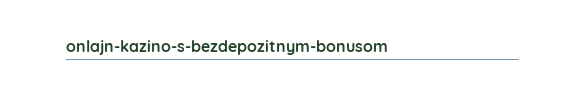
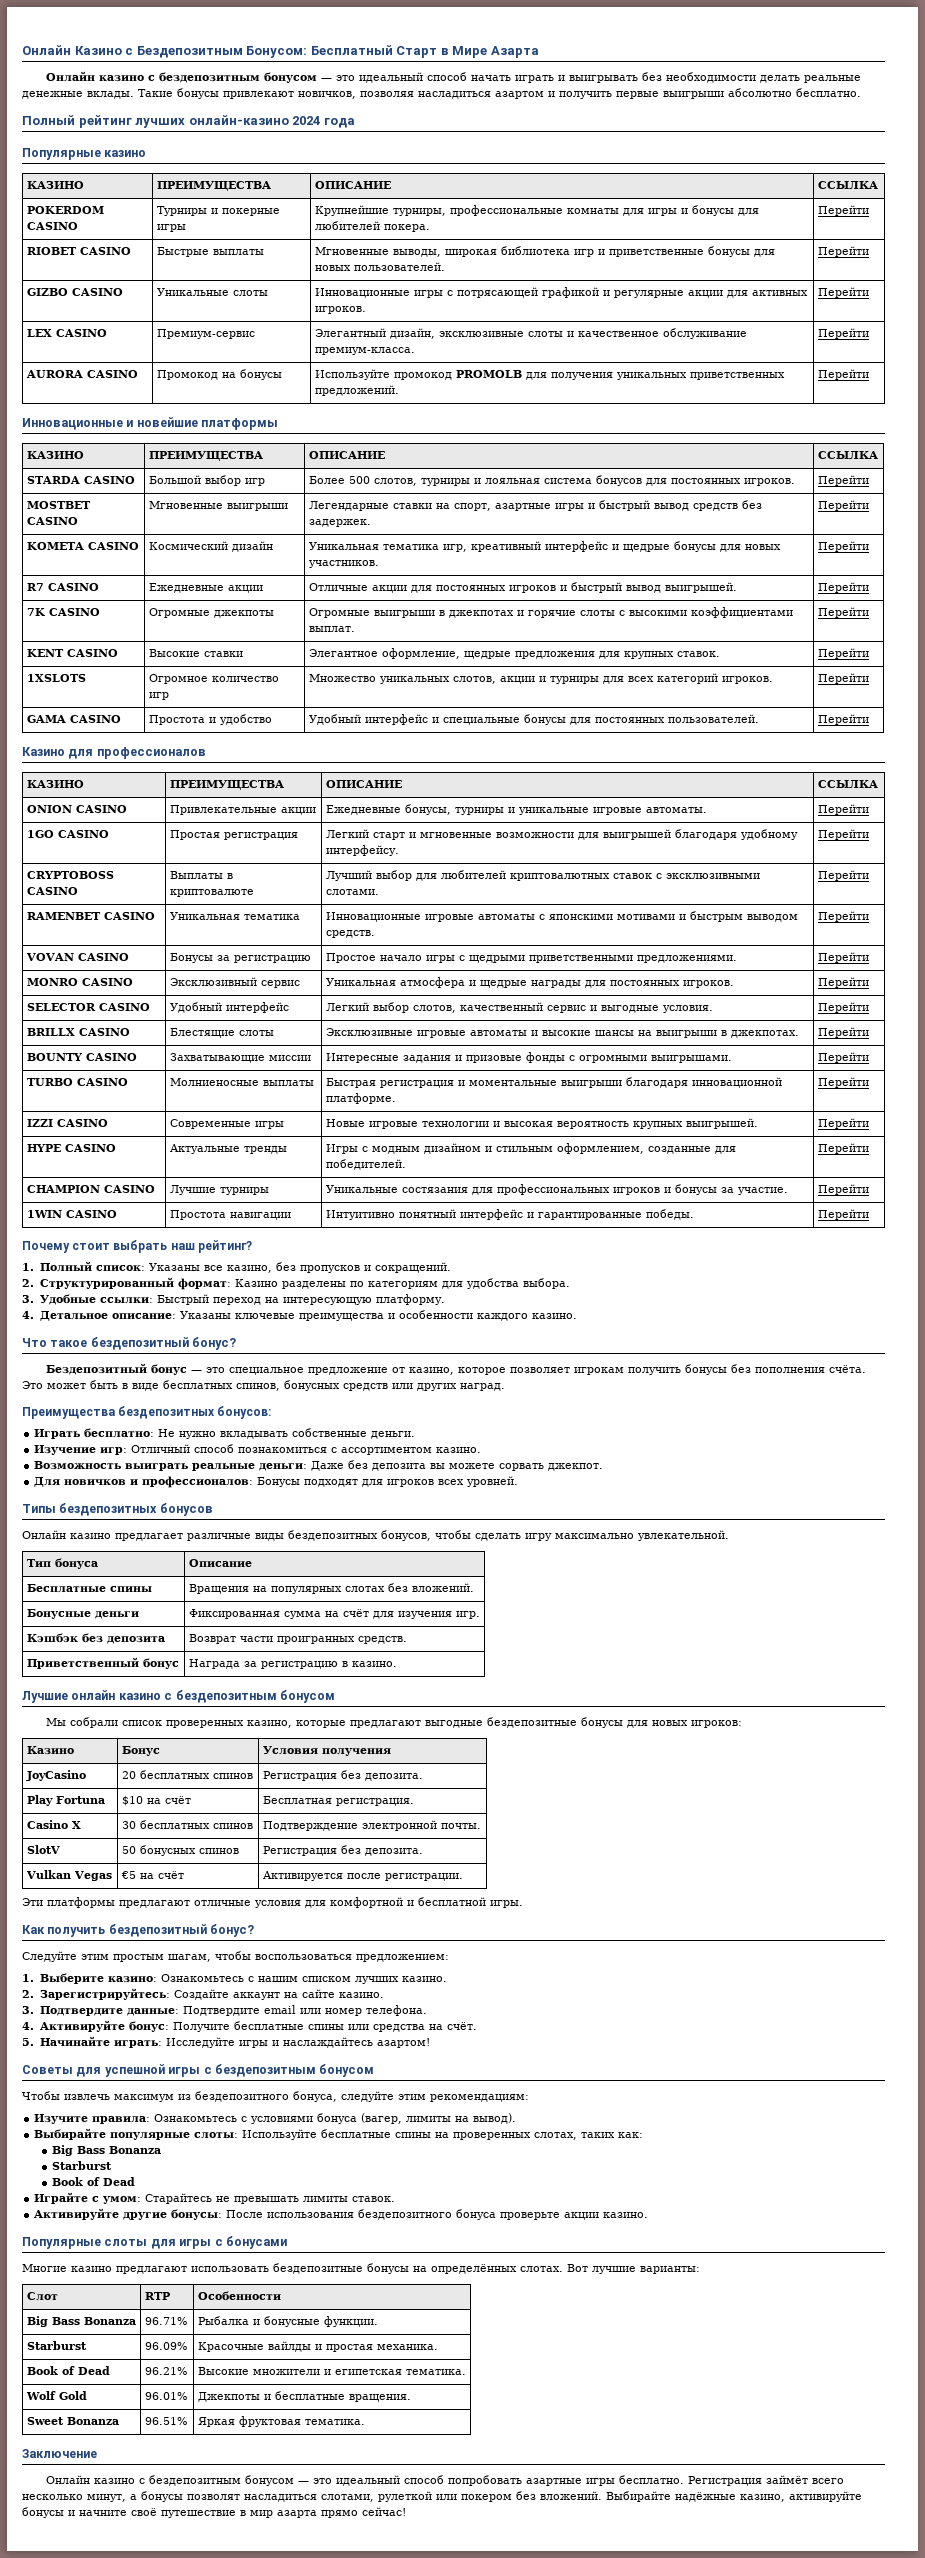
- onlajn-kazino-s-bezdepozitnym-bonusom
+ Онлайн Казино с Бездепозитным Бонусом: Бесплатный Старт в Мире Азарта
+ Онлайн казино с бездепозитным бонусом — это идеальный способ начать играть и выигрывать без необходимости делать реальные денежные вклады. Такие бонусы привлекают новичков, позволяя насладиться азартом и получить первые выигрыши абсолютно бесплатно.
+ Полный рейтинг лучших онлайн-казино 2024 года
+ Популярные казино
+ КАЗИНО | ПРЕИМУЩЕСТВА | ОПИСАНИЕ | ССЫЛКА
+ POKERDOM CASINO | Турниры и покерные игры | Крупнейшие турниры, профессиональные комнаты для игры и бонусы для любителей покера. | Перейти
+ RIOBET CASINO | Быстрые выплаты | Мгновенные выводы, широкая библиотека игр и приветственные бонусы для новых пользователей. | Перейти
+ GIZBO CASINO | Уникальные слоты | Инновационные игры с потрясающей графикой и регулярные акции для активных игроков. | Перейти
+ LEX CASINO | Премиум-сервис | Элегантный дизайн, эксклюзивные слоты и качественное обслуживание премиум-класса. | Перейти
+ AURORA CASINO | Промокод на бонусы | Используйте промокод PROMOLB для получения уникальных приветственных предложений. | Перейти
+ Инновационные и новейшие платформы
+ КАЗИНО | ПРЕИМУЩЕСТВА | ОПИСАНИЕ | ССЫЛКА
+ STARDA CASINO | Большой выбор игр | Более 500 слотов, турниры и лояльная система бонусов для постоянных игроков. | Перейти
+ MOSTBET CASINO | Мгновенные выигрыши | Легендарные ставки на спорт, азартные игры и быстрый вывод средств без задержек. | Перейти
+ KOMETA CASINO | Космический дизайн | Уникальная тематика игр, креативный интерфейс и щедрые бонусы для новых участников. | Перейти
+ R7 CASINO | Ежедневные акции | Отличные акции для постоянных игроков и быстрый вывод выигрышей. | Перейти
+ 7K CASINO | Огромные джекпоты | Огромные выигрыши в джекпотах и горячие слоты с высокими коэффициентами выплат. | Перейти
+ KENT CASINO | Высокие ставки | Элегантное оформление, щедрые предложения для крупных ставок. | Перейти
+ 1XSLOTS | Огромное количество игр | Множество уникальных слотов, акции и турниры для всех категорий игроков. | Перейти
+ GAMA CASINO | Простота и удобство | Удобный интерфейс и специальные бонусы для постоянных пользователей. | Перейти
+ Казино для профессионалов
+ КАЗИНО | ПРЕИМУЩЕСТВА | ОПИСАНИЕ | ССЫЛКА
+ ONION CASINO | Привлекательные акции | Ежедневные бонусы, турниры и уникальные игровые автоматы. | Перейти
+ 1GO CASINO | Простая регистрация | Легкий старт и мгновенные возможности для выигрышей благодаря удобному интерфейсу. | Перейти
+ CRYPTOBOSS CASINO | Выплаты в криптовалюте | Лучший выбор для любителей криптовалютных ставок с эксклюзивными слотами. | Перейти
+ RAMENBET CASINO | Уникальная тематика | Инновационные игровые автоматы с японскими мотивами и быстрым выводом средств. | Перейти
+ VOVAN CASINO | Бонусы за регистрацию | Простое начало игры с щедрыми приветственными предложениями. | Перейти
+ MONRO CASINO | Эксклюзивный сервис | Уникальная атмосфера и щедрые награды для постоянных игроков. | Перейти
+ SELECTOR CASINO | Удобный интерфейс | Легкий выбор слотов, качественный сервис и выгодные условия. | Перейти
+ BRILLX CASINO | Блестящие слоты | Эксклюзивные игровые автоматы и высокие шансы на выигрыши в джекпотах. | Перейти
+ BOUNTY CASINO | Захватывающие миссии | Интересные задания и призовые фонды с огромными выигрышами. | Перейти
+ TURBO CASINO | Молниеносные выплаты | Быстрая регистрация и моментальные выигрыши благодаря инновационной платформе. | Перейти
+ IZZI CASINO | Современные игры | Новые игровые технологии и высокая вероятность крупных выигрышей. | Перейти
+ HYPE CASINO | Актуальные тренды | Игры с модным дизайном и стильным оформлением, созданные для победителей. | Перейти
+ CHAMPION CASINO | Лучшие турниры | Уникальные состязания для профессиональных игроков и бонусы за участие. | Перейти
+ 1WIN CASINO | Простота навигации | Интуитивно понятный интерфейс и гарантированные победы. | Перейти
+ Почему стоит выбрать наш рейтинг?
+ 1. Полный список: Указаны все казино, без пропусков и сокращений.
+ 2. Структурированный формат: Казино разделены по категориям для удобства выбора.
+ 3. Удобные ссылки: Быстрый переход на интересующую платформу.
+ 4. Детальное описание: Указаны ключевые преимущества и особенности каждого казино.
+ Что такое бездепозитный бонус?
+ Бездепозитный бонус — это специальное предложение от казино, которое позволяет игрокам получить бонусы без пополнения счёта. Это может быть в виде бесплатных спинов, бонусных средств или других наград.
+ Преимущества бездепозитных бонусов:
+ Играть бесплатно: Не нужно вкладывать собственные деньги.
+ Изучение игр: Отличный способ познакомиться с ассортиментом казино.
+ Возможность выиграть реальные деньги: Даже без депозита вы можете сорвать джекпот.
+ Для новичков и профессионалов: Бонусы подходят для игроков всех уровней.
+ Типы бездепозитных бонусов
+ Онлайн казино предлагает различные виды бездепозитных бонусов, чтобы сделать игру максимально увлекательной.
+ Тип бонуса | Описание
+ Бесплатные спины | Вращения на популярных слотах без вложений.
+ Бонусные деньги | Фиксированная сумма на счёт для изучения игр.
+ Кэшбэк без депозита | Возврат части проигранных средств.
+ Приветственный бонус | Награда за регистрацию в казино.
+ Лучшие онлайн казино с бездепозитным бонусом
+ Мы собрали список проверенных казино, которые предлагают выгодные бездепозитные бонусы для новых игроков:
+ Казино | Бонус | Условия получения
+ JoyCasino | 20 бесплатных спинов | Регистрация без депозита.
+ Play Fortuna | $10 на счёт | Бесплатная регистрация.
+ Casino X | 30 бесплатных спинов | Подтверждение электронной почты.
+ SlotV | 50 бонусных спинов | Регистрация без депозита.
+ Vulkan Vegas | €5 на счёт | Активируется после регистрации.
+ Эти платформы предлагают отличные условия для комфортной и бесплатной игры.
+ Как получить бездепозитный бонус?
+ Следуйте этим простым шагам, чтобы воспользоваться предложением:
+ 1. Выберите казино: Ознакомьтесь с нашим списком лучших казино.
+ 2. Зарегистрируйтесь: Создайте аккаунт на сайте казино.
+ 3. Подтвердите данные: Подтвердите email или номер телефона.
+ 4. Активируйте бонус: Получите бесплатные спины или средства на счёт.
+ 5. Начинайте играть: Исследуйте игры и наслаждайтесь азартом!
+ Советы для успешной игры с бездепозитным бонусом
+ Чтобы извлечь максимум из бездепозитного бонуса, следуйте этим рекомендациям:
+ Изучите правила: Ознакомьтесь с условиями бонуса (вагер, лимиты на вывод).
+ Выбирайте популярные слоты: Используйте бесплатные спины на проверенных слотах, таких как:
+ Big Bass Bonanza
+ Starburst
+ Book of Dead
+ Играйте с умом: Старайтесь не превышать лимиты ставок.
+ Активируйте другие бонусы: После использования бездепозитного бонуса проверьте акции казино.
+ Популярные слоты для игры с бонусами
+ Многие казино предлагают использовать бездепозитные бонусы на определённых слотах. Вот лучшие варианты:
+ Слот | RTP | Особенности
+ Big Bass Bonanza | 96.71% | Рыбалка и бонусные функции.
+ Starburst | 96.09% | Красочные вайлды и простая механика.
+ Book of Dead | 96.21% | Высокие множители и египетская тематика.
+ Wolf Gold | 96.01% | Джекпоты и бесплатные вращения.
+ Sweet Bonanza | 96.51% | Яркая фруктовая тематика.
+ Заключение
+ Онлайн казино с бездепозитным бонусом — это идеальный способ попробовать азартные игры бесплатно. Регистрация займёт всего несколько минут, а бонусы позволят насладиться слотами, рулеткой или покером без вложений. Выбирайте надёжные казино, активируйте бонусы и начните своё путешествие в мир азарта прямо сейчас!

